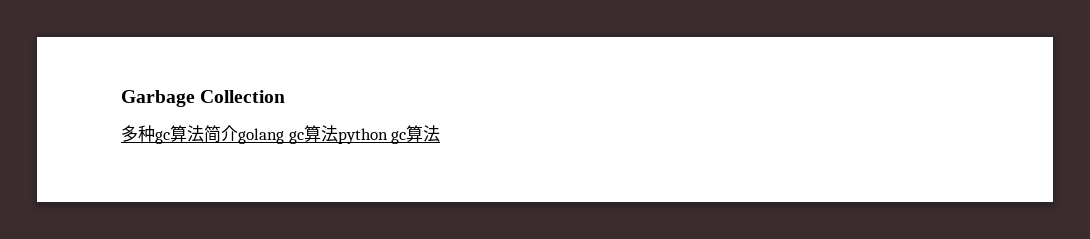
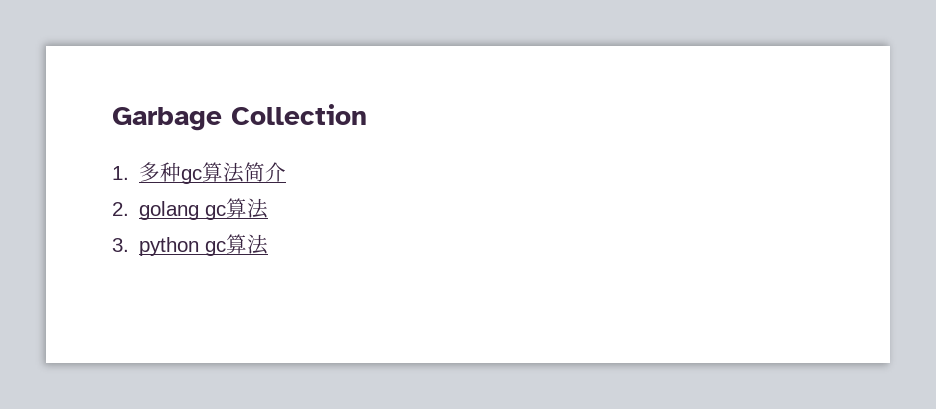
- 多种gc算法简介golang gc算法python gc算法
+ 1.多种gc算法简介
+ 2. golang gc算法
+ 3. python gc算法

